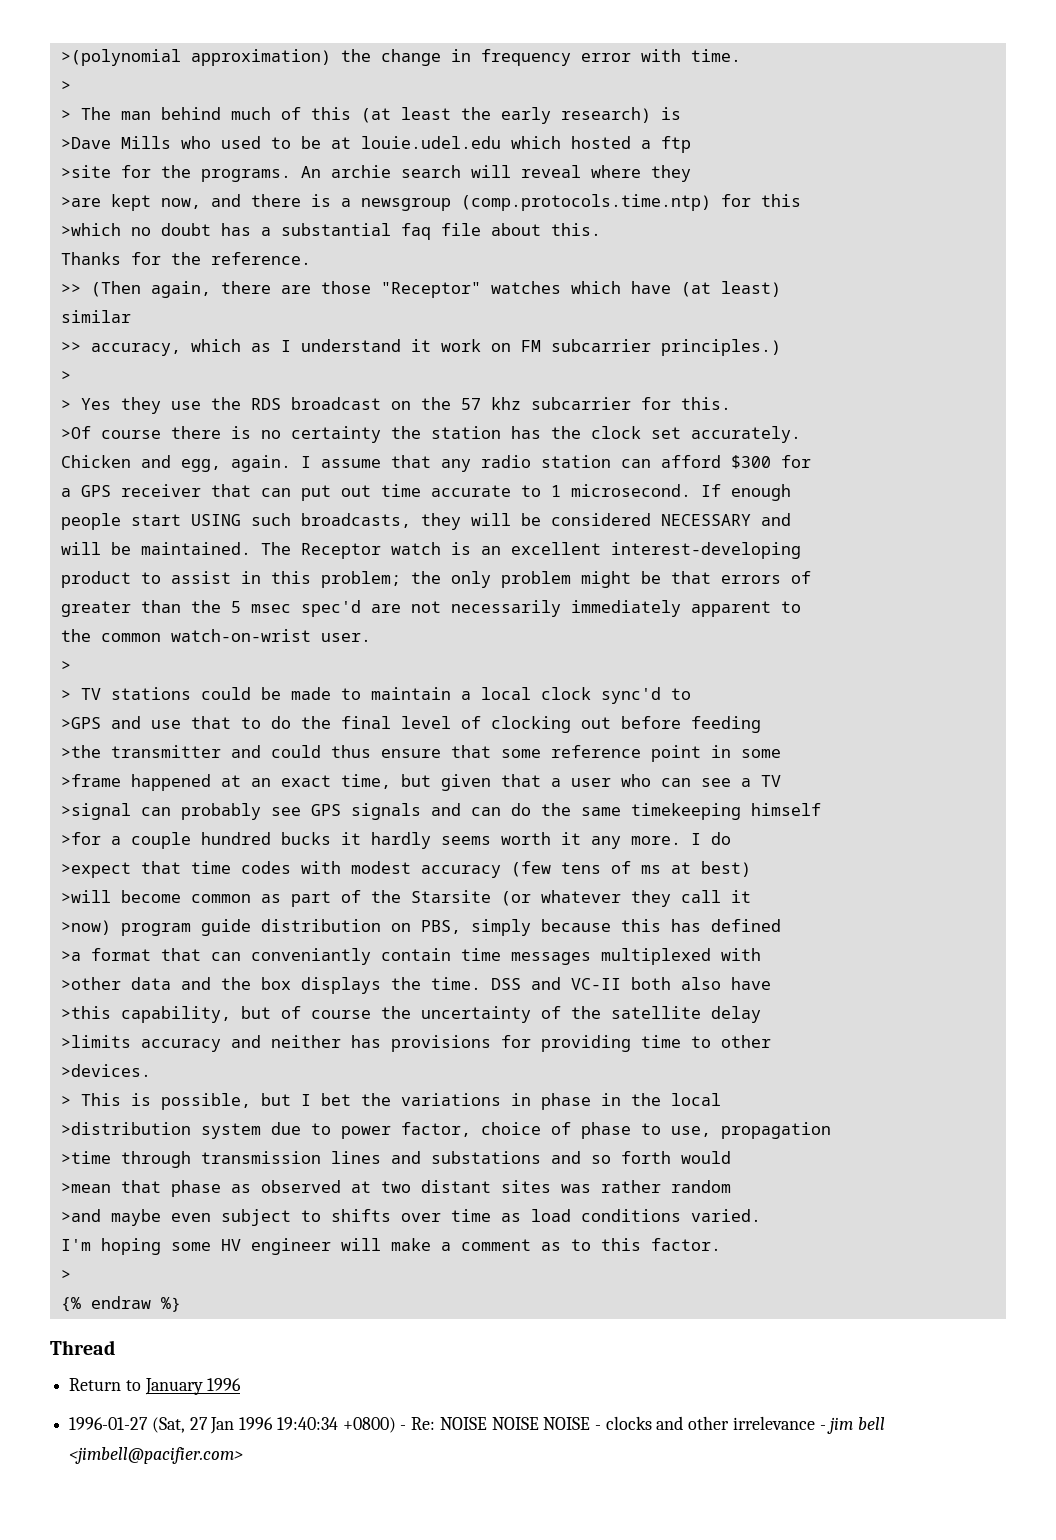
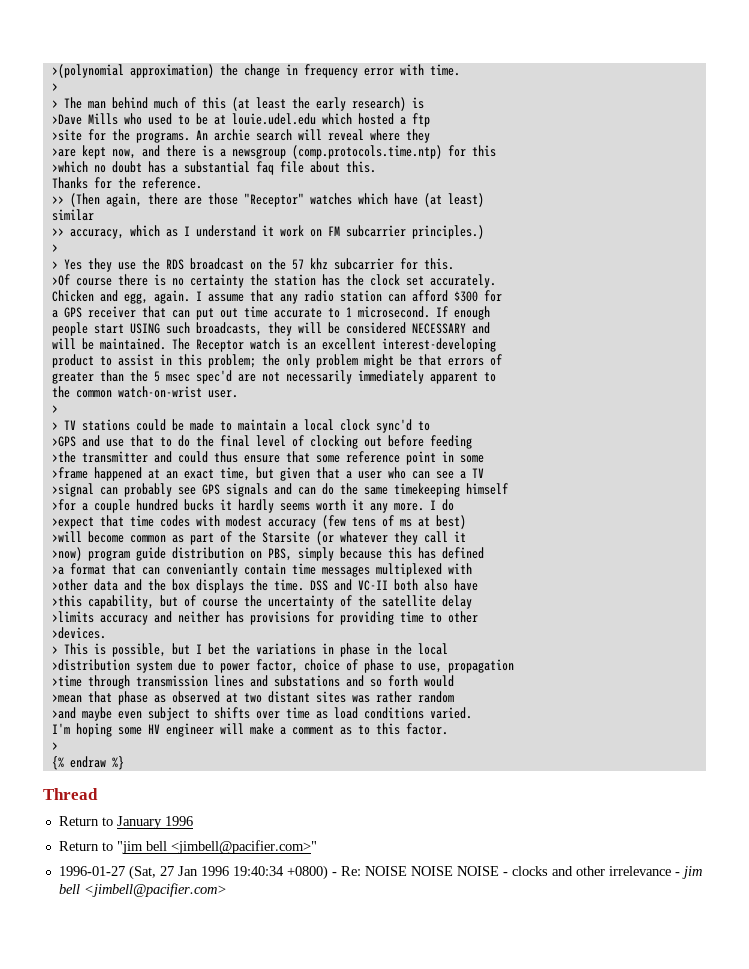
+ Return to "jim bell <jimbell@pacifier.com>"

